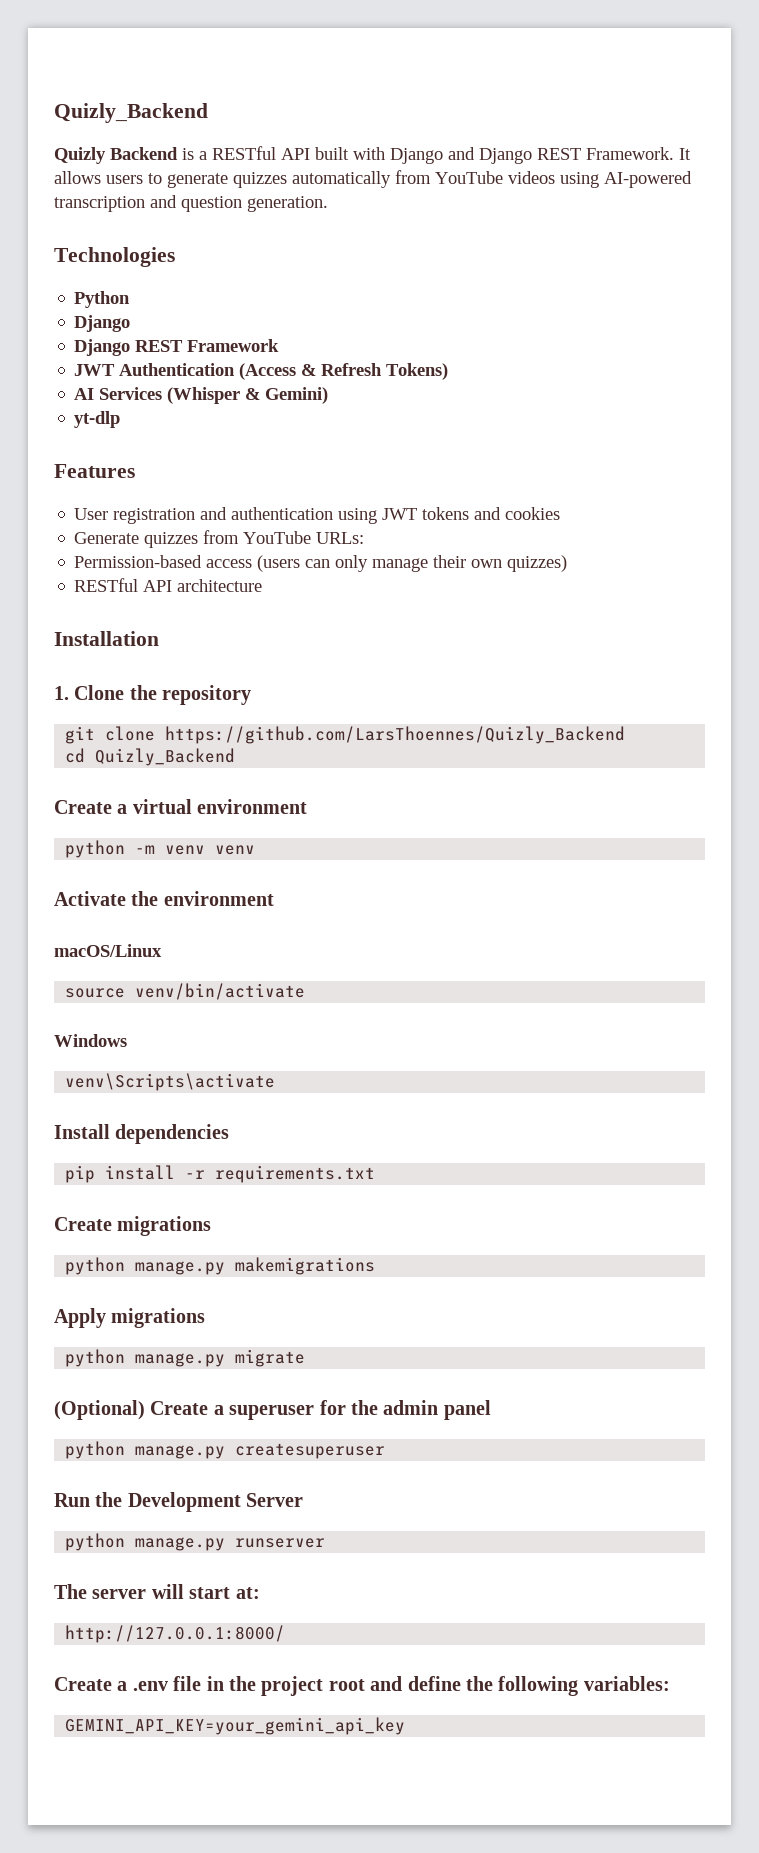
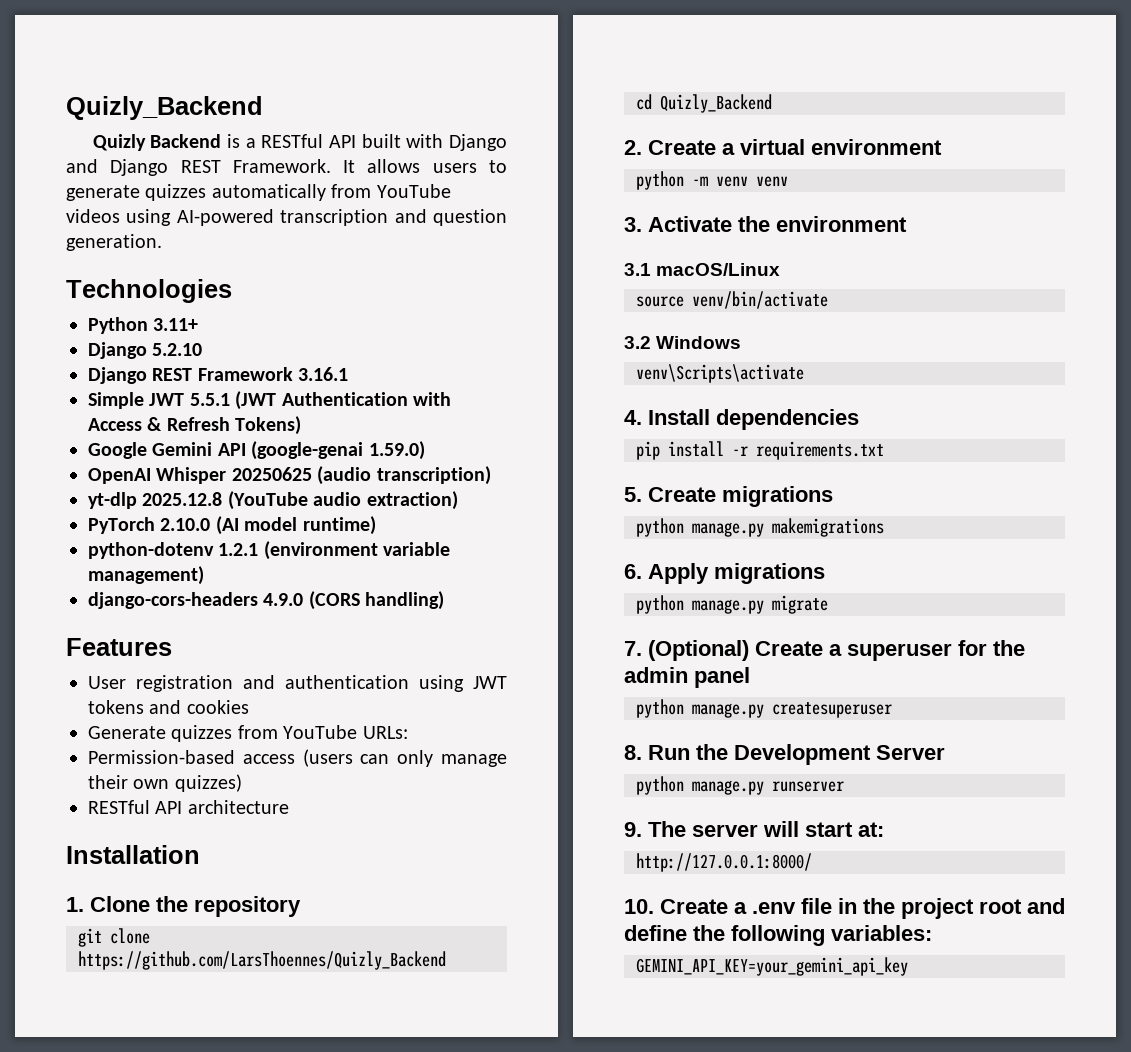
- Python
- Django
+ Python 3.11+
+ Django 5.2.10
- Django REST Framework
- JWT Authentication (Access & Refresh Tokens)
- AI Services (Whisper & Gemini)
- yt-dlp
+ Django REST Framework 3.16.1
+ Simple JWT 5.5.1 (JWT Authentication with Access & Refresh Tokens)
+ Google Gemini API (google-genai 1.59.0)
+ OpenAI Whisper 20250625 (audio transcription)
+ yt-dlp 2025.12.8 (YouTube audio extraction)
+ PyTorch 2.10.0 (AI model runtime)
+ python-dotenv 1.2.1 (environment variable management)
+ django-cors-headers 4.9.0 (CORS handling)
- Create a virtual environment
+ 2. Create a virtual environment
- Activate the environment
+ 3. Activate the environment
- macOS/Linux
+ 3.1 macOS/Linux
- Windows
+ 3.2 Windows
- Install dependencies
+ 4. Install dependencies
- Create migrations
+ 5. Create migrations
- Apply migrations
+ 6. Apply migrations
- (Optional) Create a superuser for the admin panel
+ 7. (Optional) Create a superuser for the admin panel
- Run the Development Server
+ 8. Run the Development Server
- The server will start at:
+ 9. The server will start at:
- Create a .env file in the project root and define the following variables:
+ 10. Create a .env file in the project root and define the following variables:

